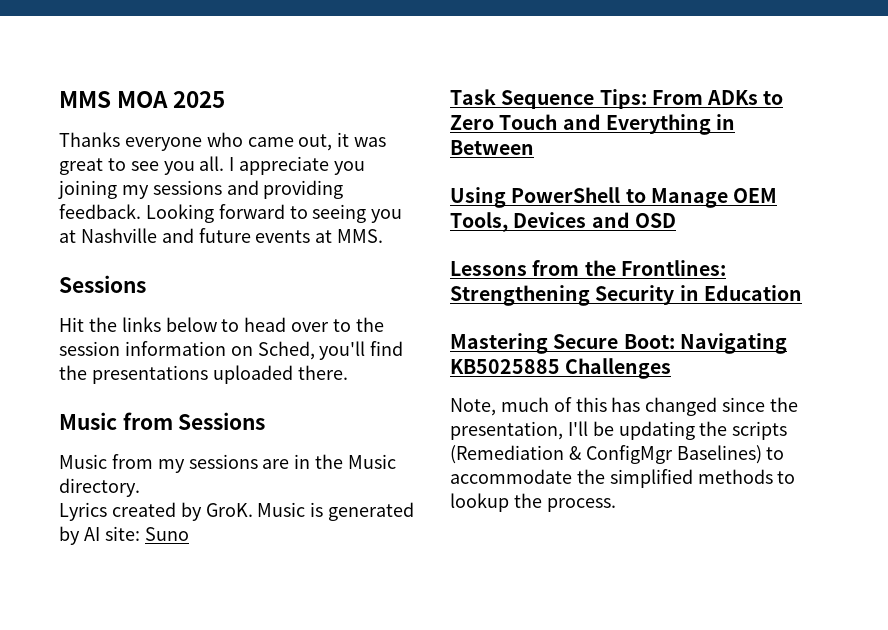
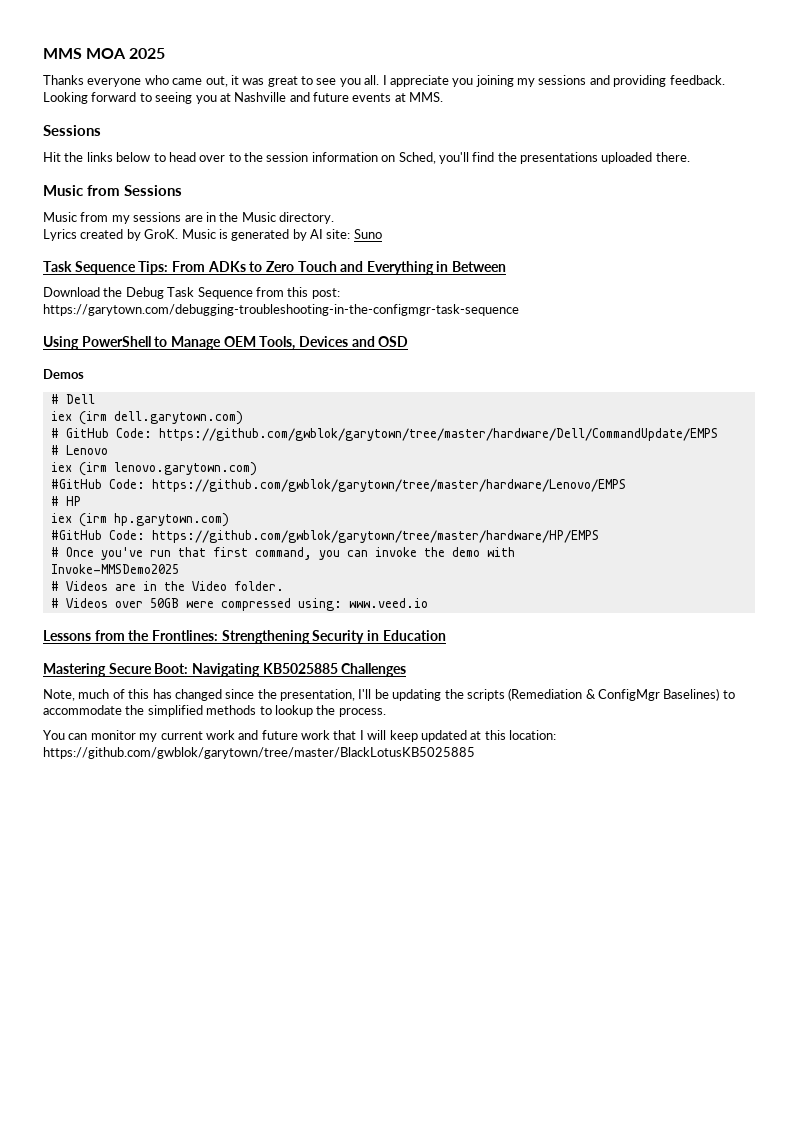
+ Download the Debug Task Sequence from this post: https://garytown.com/debugging-troubleshooting-in-the-configmgr-task-sequence
+ Demos
+ # Dell
+ iex (irm dell.garytown.com)
+ # GitHub Code: https://github.com/gwblok/garytown/tree/master/hardware/Dell/CommandUpdate/EMPS
+ # Lenovo
+ iex (irm lenovo.garytown.com)
+ #GitHub Code: https://github.com/gwblok/garytown/tree/master/hardware/Lenovo/EMPS
+ # HP
+ iex (irm hp.garytown.com)
+ #GitHub Code: https://github.com/gwblok/garytown/tree/master/hardware/HP/EMPS
+ # Once you've run that first command, you can invoke the demo with
+ Invoke-MMSDemo2025
+ # Videos are in the Video folder.
+ # Videos over 50GB were compressed using: www.veed.io
+ You can monitor my current work and future work that I will keep updated at this location: https://github.com/gwblok/garytown/tree/master/BlackLotusKB5025885

